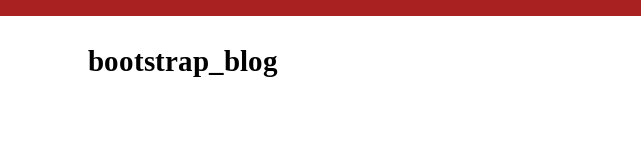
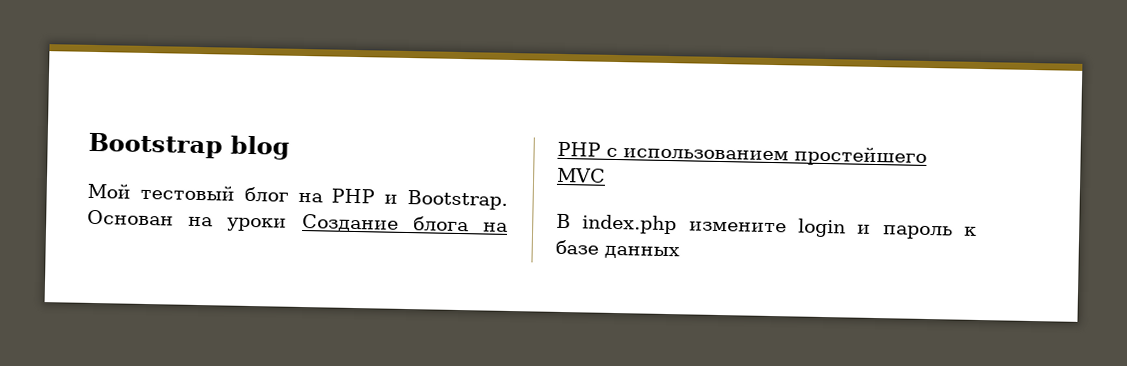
- bootstrap_blog
+ Bootstrap blog
+ Мой тестовый блог на PHP и Bootstrap. Основан на уроки Создание блога на PHP с использованием простейшего MVC
+ В index.php измените login и пароль к базе данных

